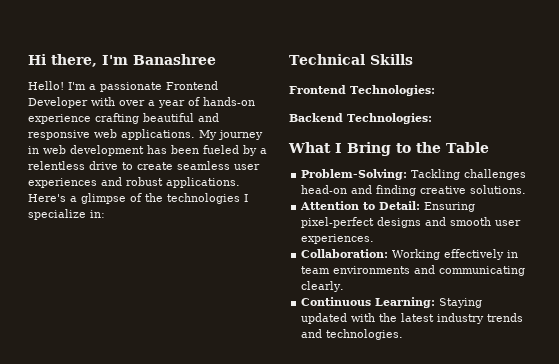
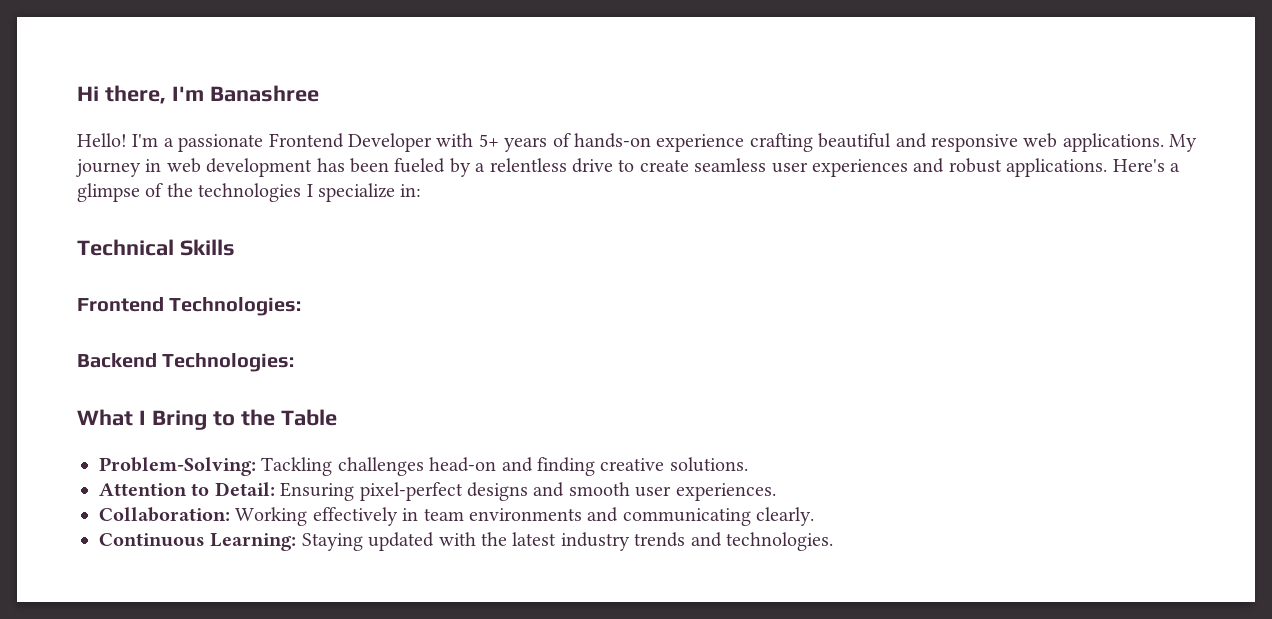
- I'm a passionate Frontend Developer with over a year of hands-on experience crafting beautiful and responsive web applications.
+ I'm a passionate Frontend Developer with 5+ years of hands-on experience crafting beautiful and responsive web applications.

